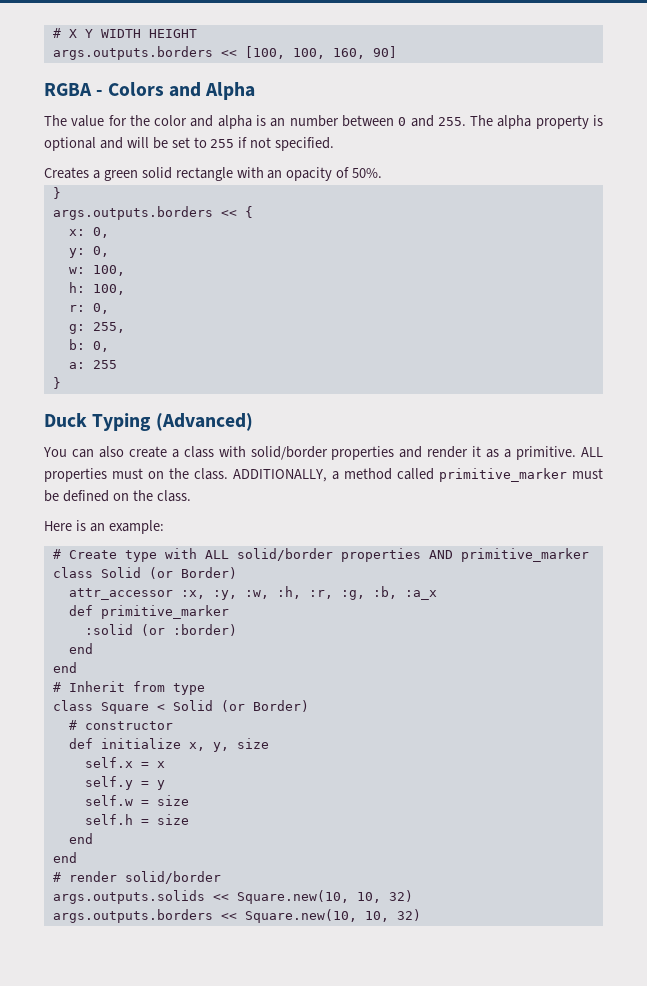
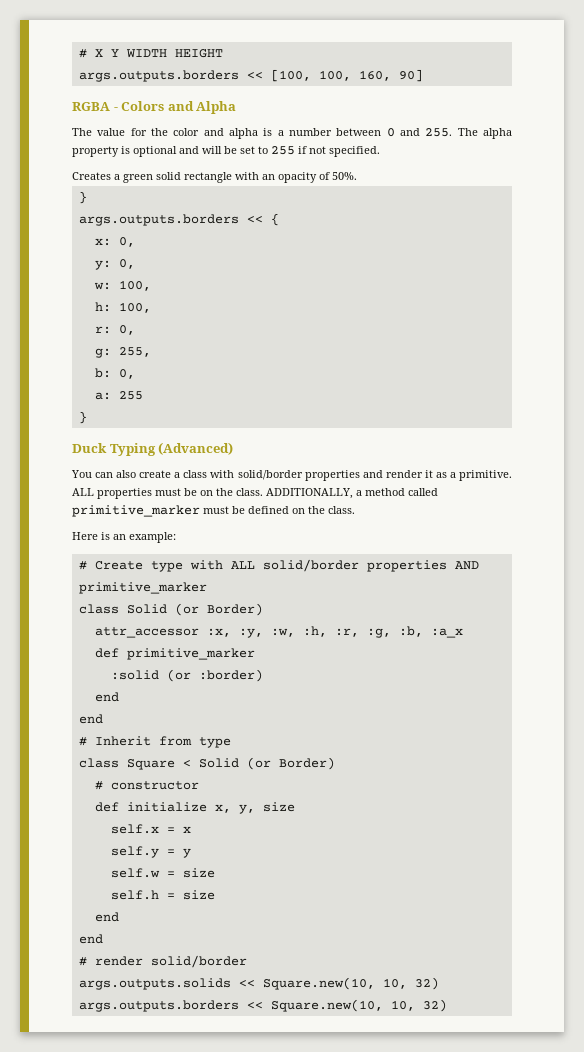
- The value for the color and alpha is an number between 0 and 255. The alpha property is optional and will be set to 255 if not specified.
+ The value for the color and alpha is a number between 0 and 255. The alpha property is optional and will be set to 255 if not specified.
- ALL properties must on the class.
+ ALL properties must be on the class.

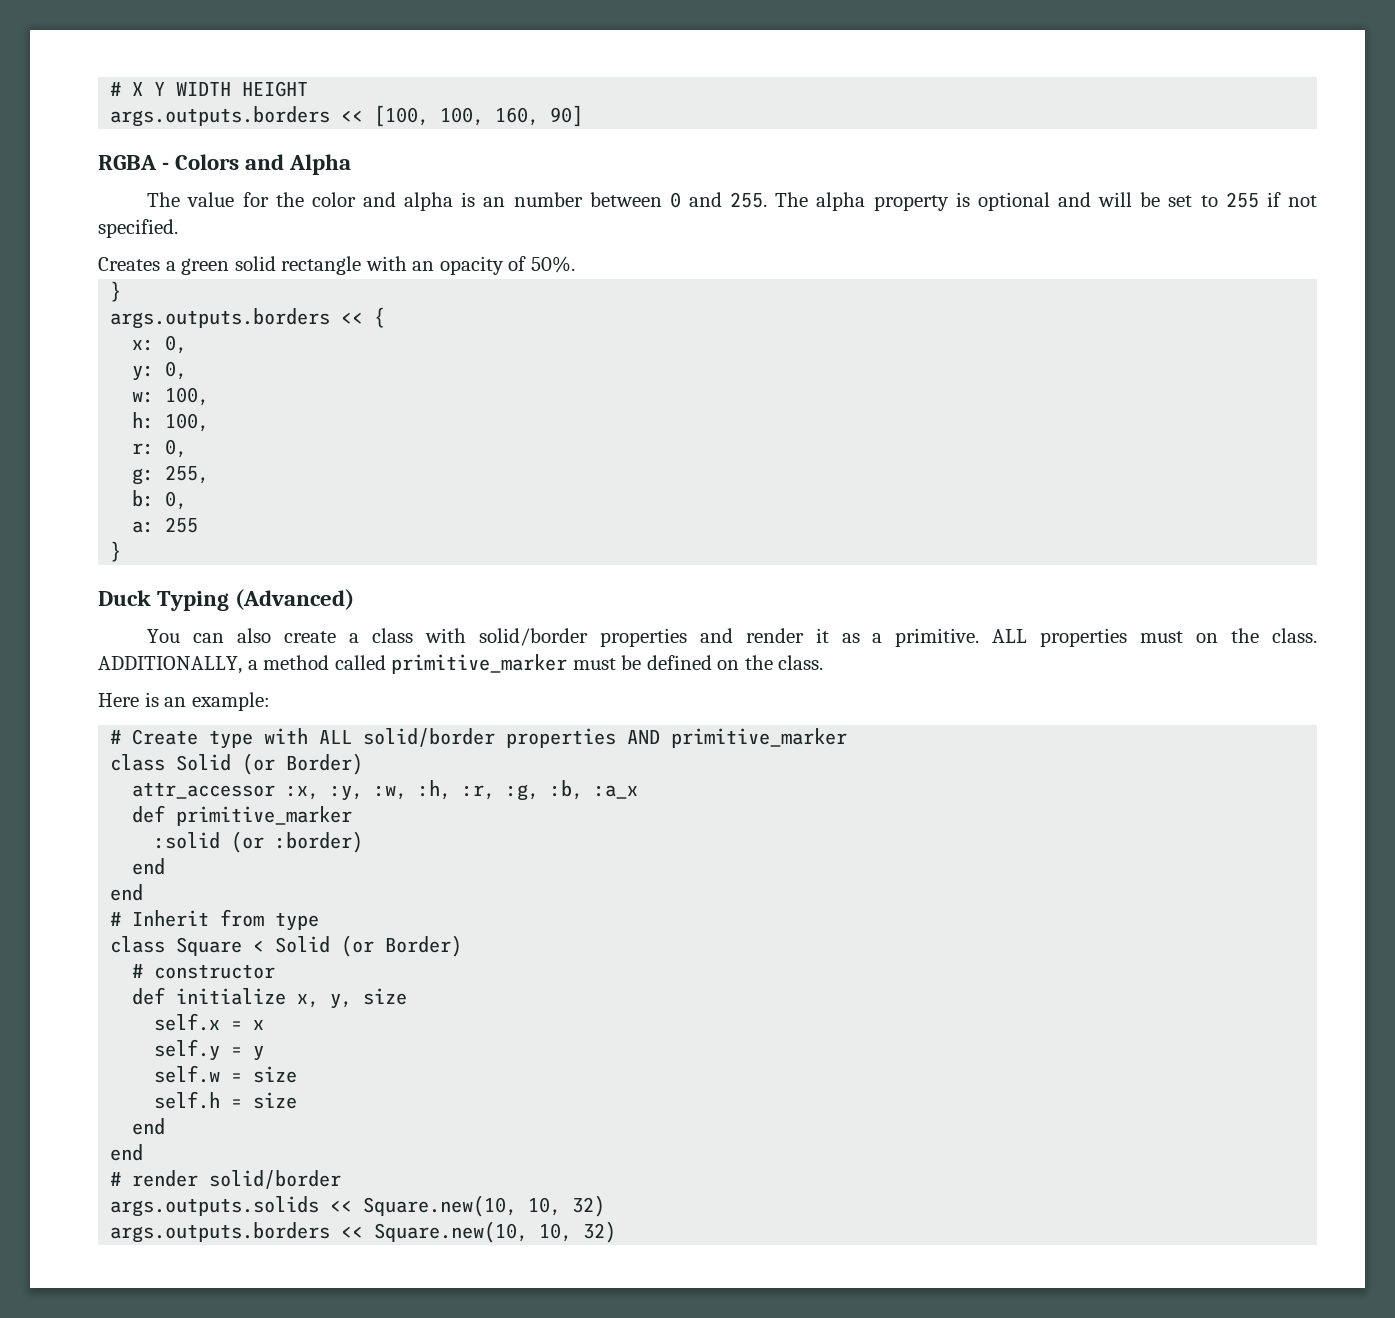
- The value for the color and alpha is a number between 0 and 255. The alpha property is optional and will be set to 255 if not specified.
+ The value for the color and alpha is an number between 0 and 255. The alpha property is optional and will be set to 255 if not specified.
- ALL properties must be on the class.
+ ALL properties must on the class.

